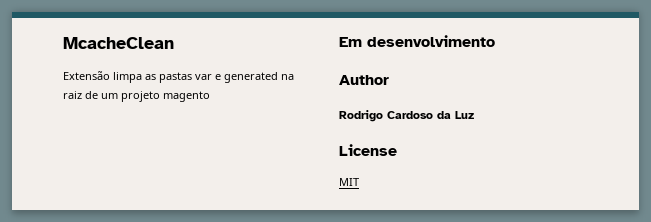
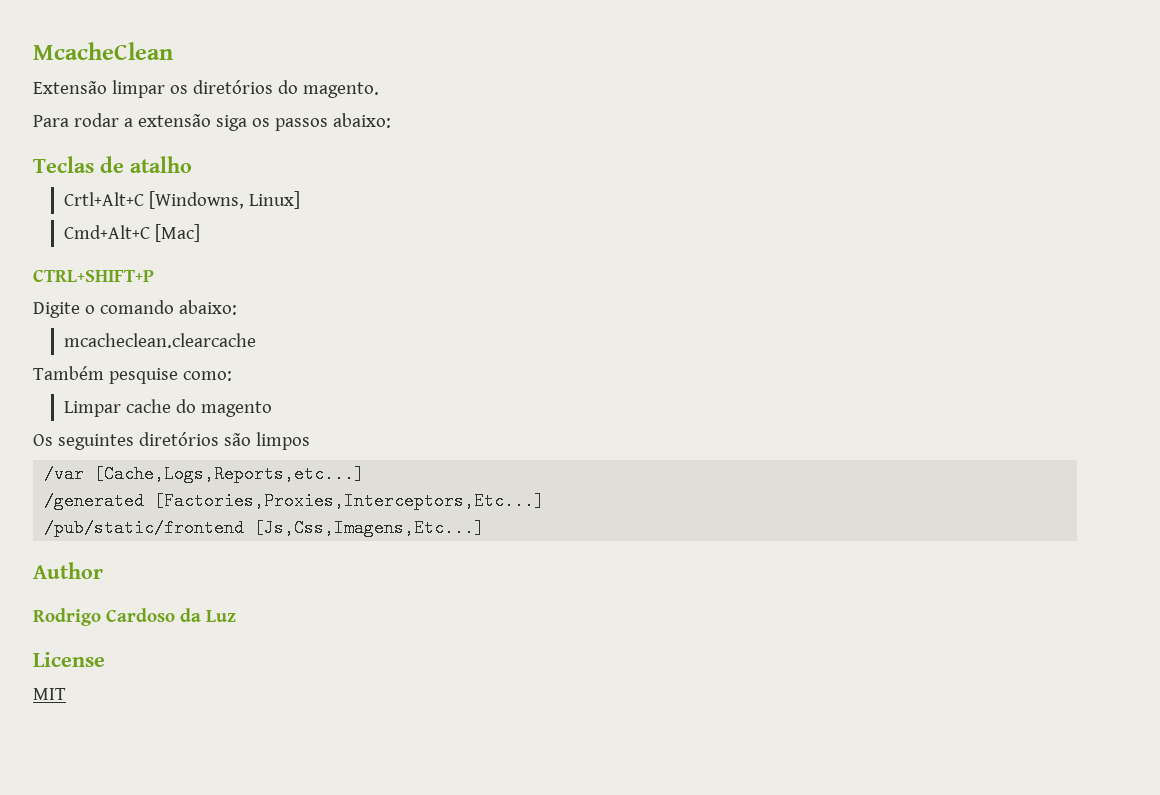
- Extensão limpa as pastas var e generated na raiz de um projeto magento
- Em desenvolvimento
+ Extensão limpar os diretórios do magento.
+ Para rodar a extensão siga os passos abaixo:
+ Teclas de atalho
+ Crtl+Alt+C [Windowns, Linux]
+ Cmd+Alt+C [Mac]
+ CTRL+SHIFT+P
+ Digite o comando abaixo:
+ mcacheclean.clearcache
+ Também pesquise como:
+ Limpar cache do magento
+ Os seguintes diretórios são limpos
+ /var [Cache,Logs,Reports,etc...]
+ /generated [Factories,Proxies,Interceptors,Etc...]
+ /pub/static/frontend [Js,Css,Imagens,Etc...]

